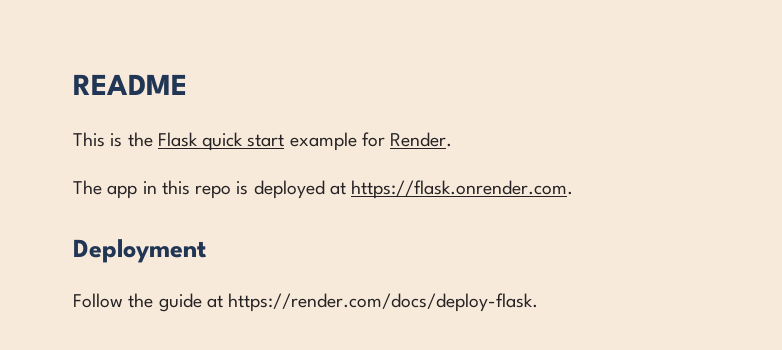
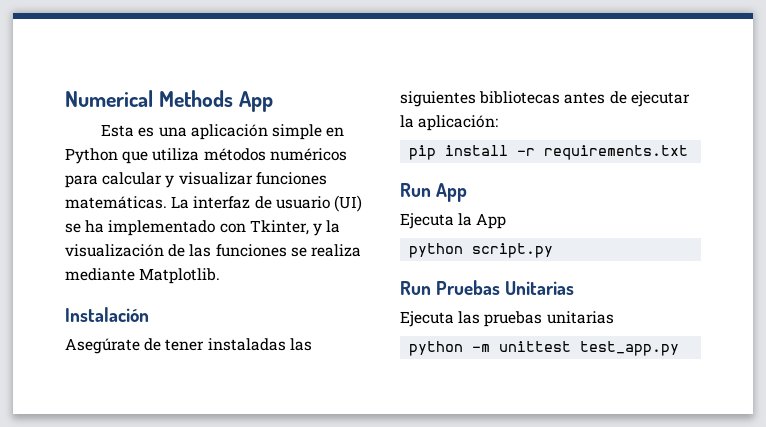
- README
- This is the Flask quick start example for Render.
- The app in this repo is deployed at https://flask.onrender.com.
- Deployment
- Follow the guide at https://render.com/docs/deploy-flask.
+ Numerical Methods App
+ Esta es una aplicación simple en Python que utiliza métodos numéricos para calcular y visualizar funciones matemáticas. La interfaz de usuario (UI) se ha implementado con Tkinter, y la visualización de las funciones se realiza mediante Matplotlib.
+ Instalación
+ Asegúrate de tener instaladas las siguientes bibliotecas antes de ejecutar la aplicación:
+ pip install -r requirements.txt
+ Run App
+ Ejecuta la App
+ python script.py
+ Run Pruebas Unitarias
+ Ejecuta las pruebas unitarias
+ python -m unittest test_app.py

